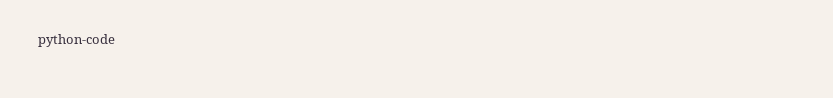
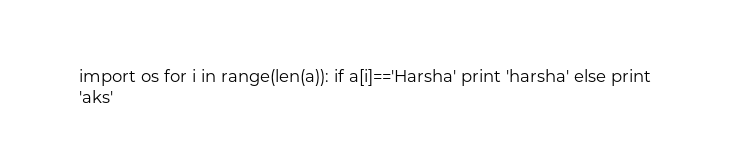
- python-code
+ import os for i in range(len(a)): if a[i]=='Harsha' print 'harsha' else print 'aks'

